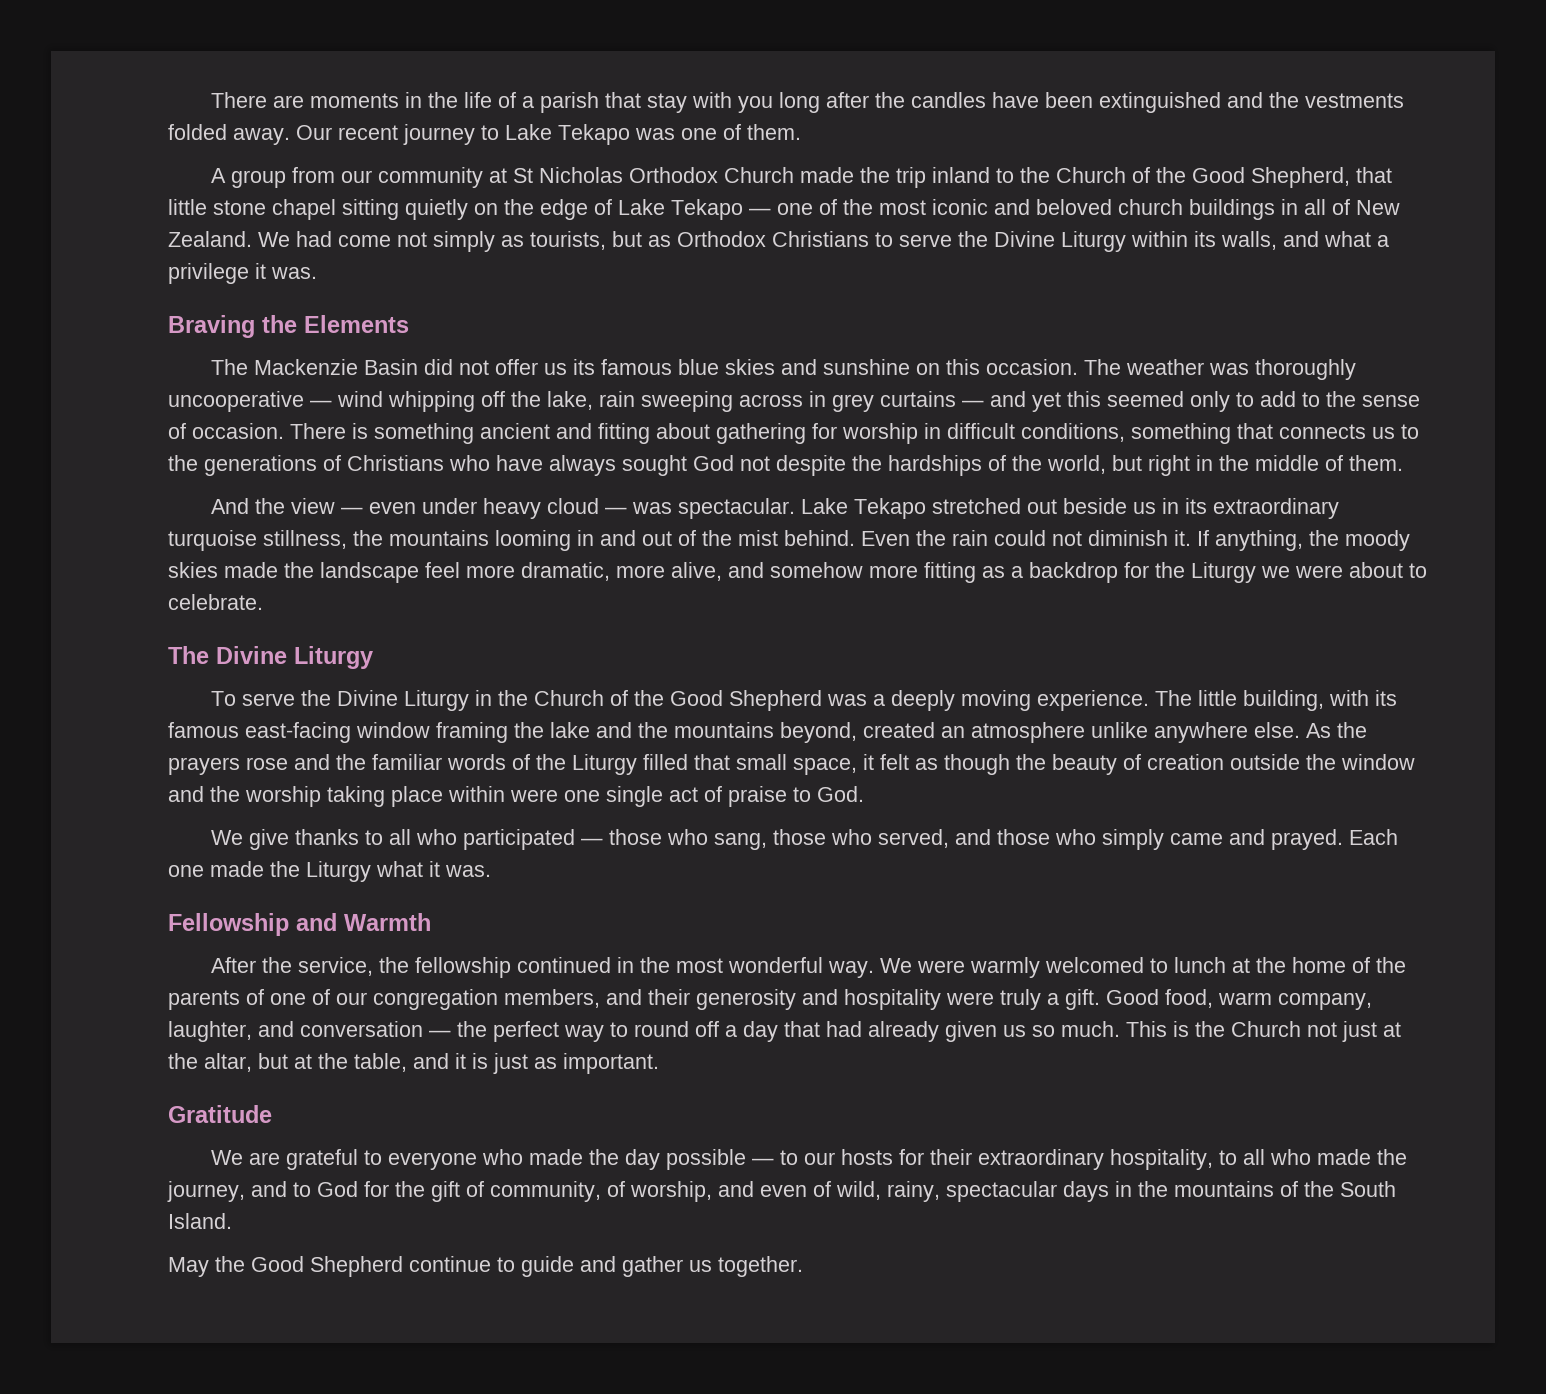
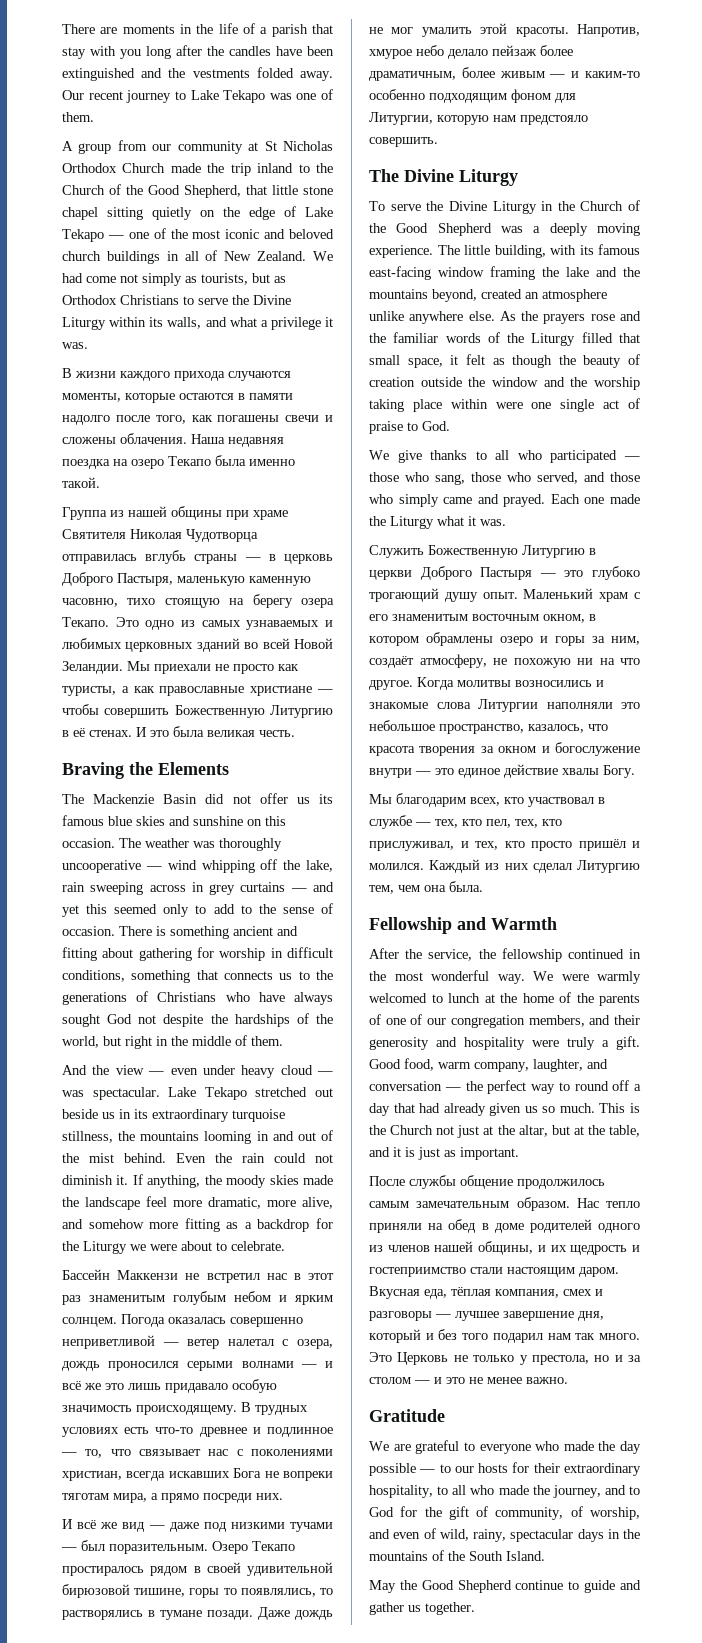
+ В жизни каждого прихода случаются моменты, которые остаются в памяти надолго после того, как погашены свечи и сложены облачения. Наша недавняя поездка на озеро Текапо была именно такой.
+ Группа из нашей общины при храме Святителя Николая Чудотворца отправилась вглубь страны — в церковь Доброго Пастыря, маленькую каменную часовню, тихо стоящую на берегу озера Текапо. Это одно из самых узнаваемых и любимых церковных зданий во всей Новой Зеландии. Мы приехали не просто как туристы, а как православные христиане — чтобы совершить Божественную Литургию в её стенах. И это была великая честь.
+ Бассейн Маккензи не встретил нас в этот раз знаменитым голубым небом и ярким солнцем. Погода оказалась совершенно неприветливой — ветер налетал с озера, дождь проносился серыми волнами — и всё же это лишь придавало особую значимость происходящему. В трудных условиях есть что-то древнее и подлинное — то, что связывает нас с поколениями христиан, всегда искавших Бога не вопреки тяготам мира, а прямо посреди них.
+ И всё же вид — даже под низкими тучами — был поразительным. Озеро Текапо простиралось рядом в своей удивительной бирюзовой тишине, горы то появлялись, то растворялись в тумане позади. Даже дождь не мог умалить этой красоты. Напротив, хмурое небо делало пейзаж более драматичным, более живым — и каким-то особенно подходящим фоном для Литургии, которую нам предстояло совершить.
+ Служить Божественную Литургию в церкви Доброго Пастыря — это глубоко трогающий душу опыт. Маленький храм с его знаменитым восточным окном, в котором обрамлены озеро и горы за ним, создаёт атмосферу, не похожую ни на что другое. Когда молитвы возносились и знакомые слова Литургии наполняли это небольшое пространство, казалось, что красота творения за окном и богослужение внутри — это единое действие хвалы Богу.
+ Мы благодарим всех, кто участвовал в службе — тех, кто пел, тех, кто прислуживал, и тех, кто просто пришёл и молился. Каждый из них сделал Литургию тем, чем она была.
+ После службы общение продолжилось самым замечательным образом. Нас тепло приняли на обед в доме родителей одного из членов нашей общины, и их щедрость и гостеприимство стали настоящим даром. Вкусная еда, тёплая компания, смех и разговоры — лучшее завершение дня, который и без того подарил нам так много. Это Церковь не только у престола, но и за столом — и это не менее важно.

